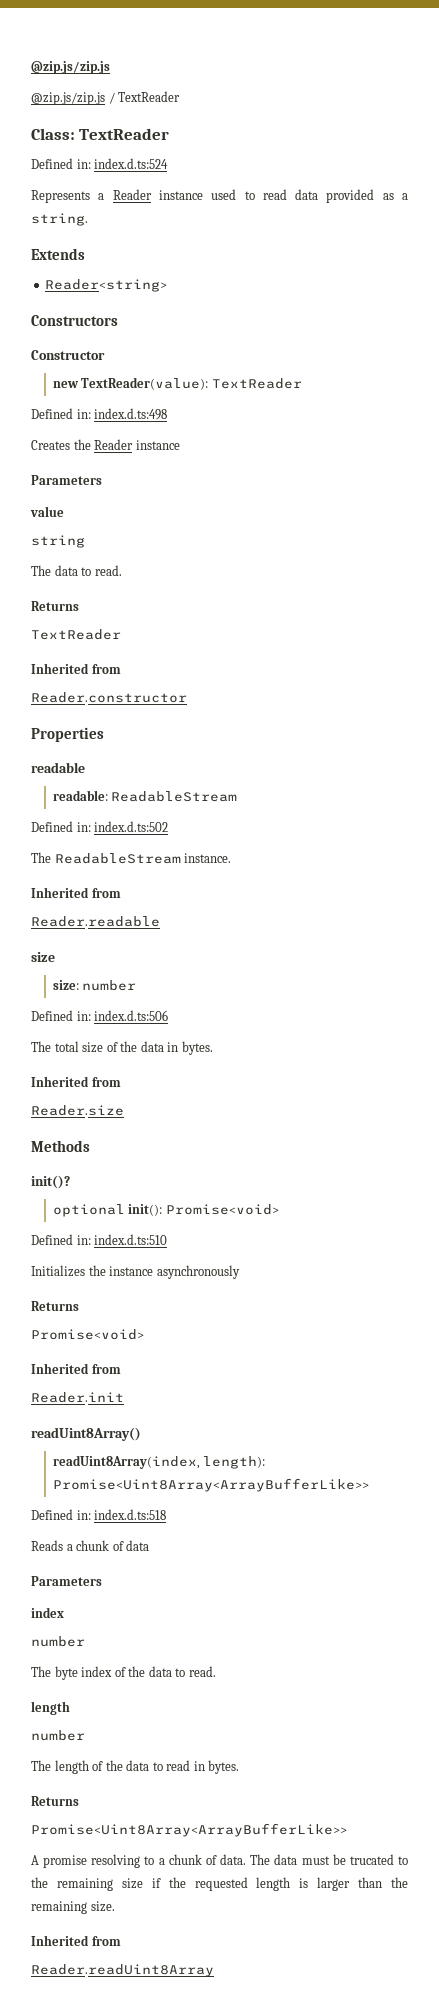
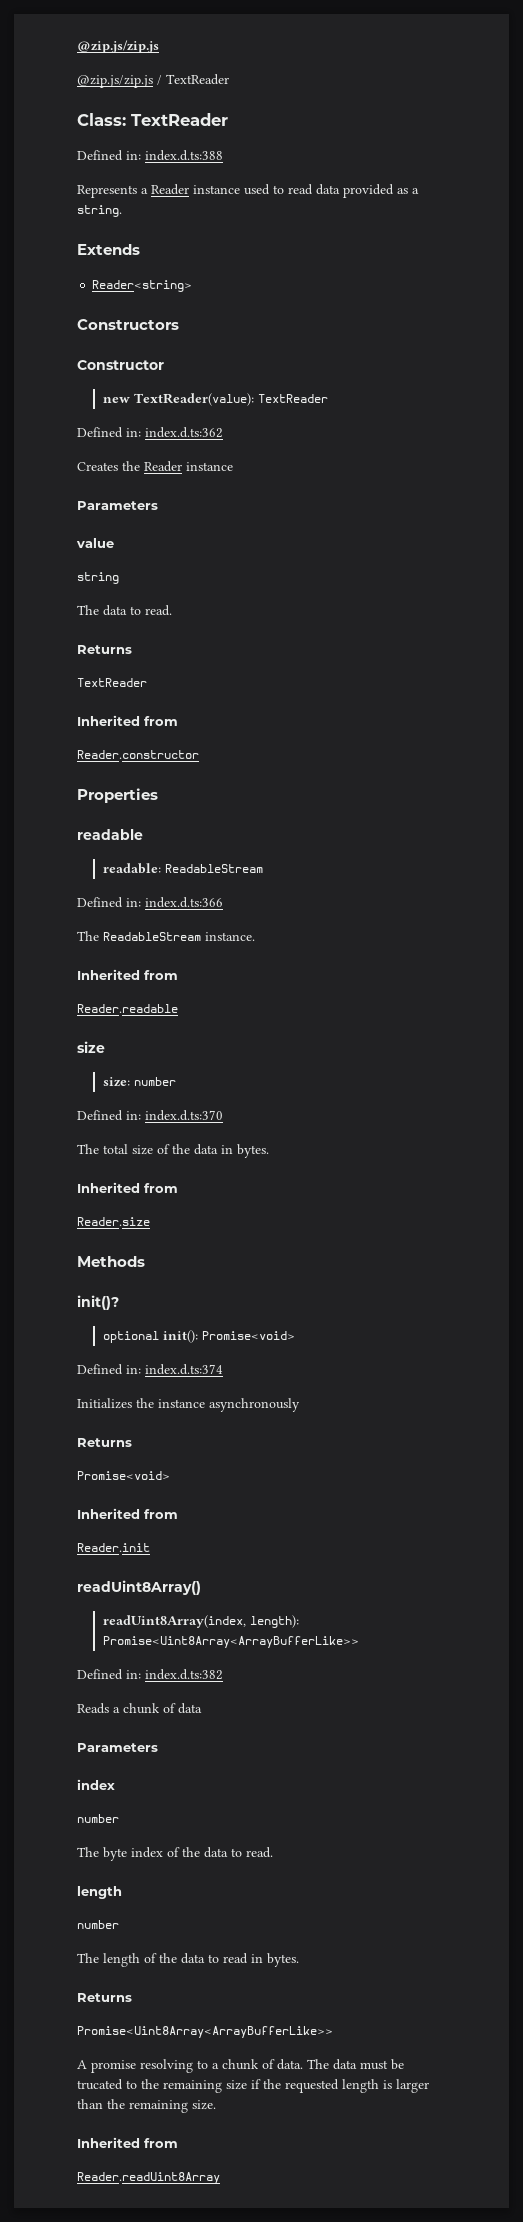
- Defined in: index.d.ts:524
+ Defined in: index.d.ts:388
- Defined in: index.d.ts:498
+ Defined in: index.d.ts:362
- Defined in: index.d.ts:502
+ Defined in: index.d.ts:366
- Defined in: index.d.ts:506
+ Defined in: index.d.ts:370
- Defined in: index.d.ts:510
+ Defined in: index.d.ts:374
- Defined in: index.d.ts:518
+ Defined in: index.d.ts:382

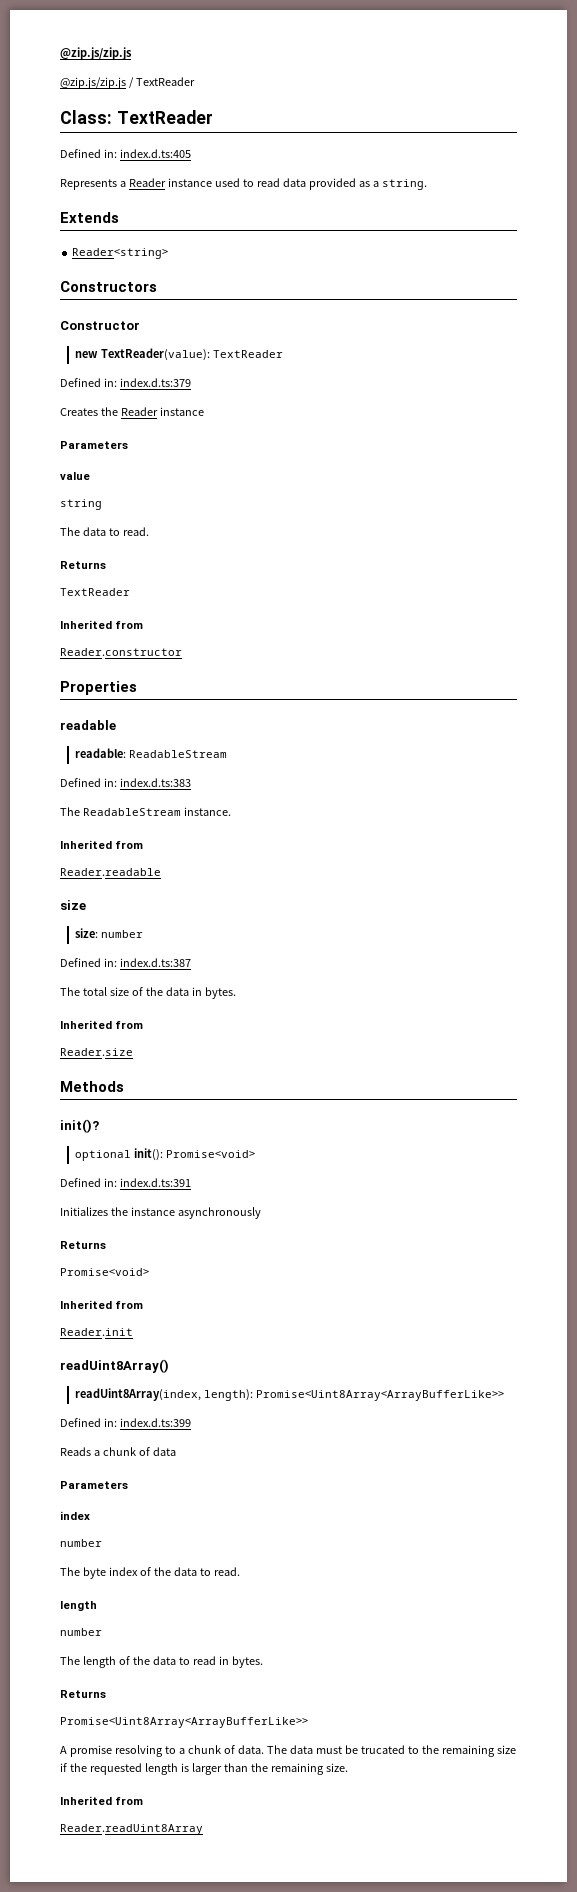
- Defined in: index.d.ts:388
+ Defined in: index.d.ts:405
- Defined in: index.d.ts:362
+ Defined in: index.d.ts:379
- Defined in: index.d.ts:366
+ Defined in: index.d.ts:383
- Defined in: index.d.ts:370
+ Defined in: index.d.ts:387
- Defined in: index.d.ts:374
+ Defined in: index.d.ts:391
- Defined in: index.d.ts:382
+ Defined in: index.d.ts:399

